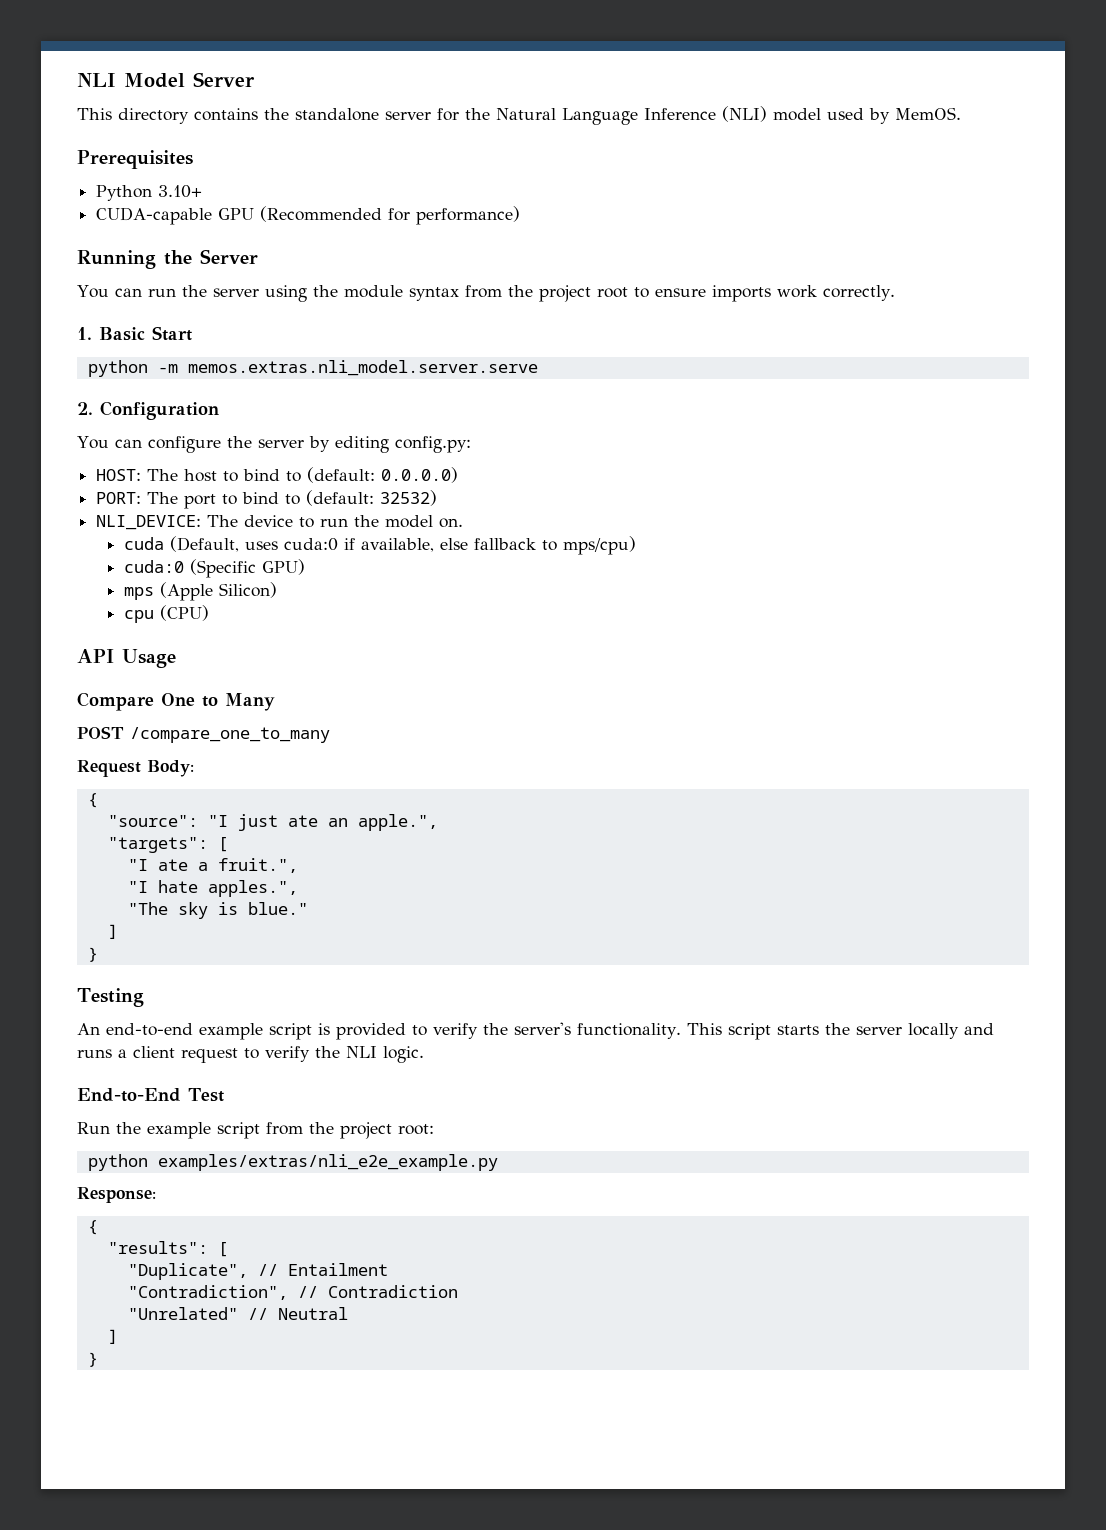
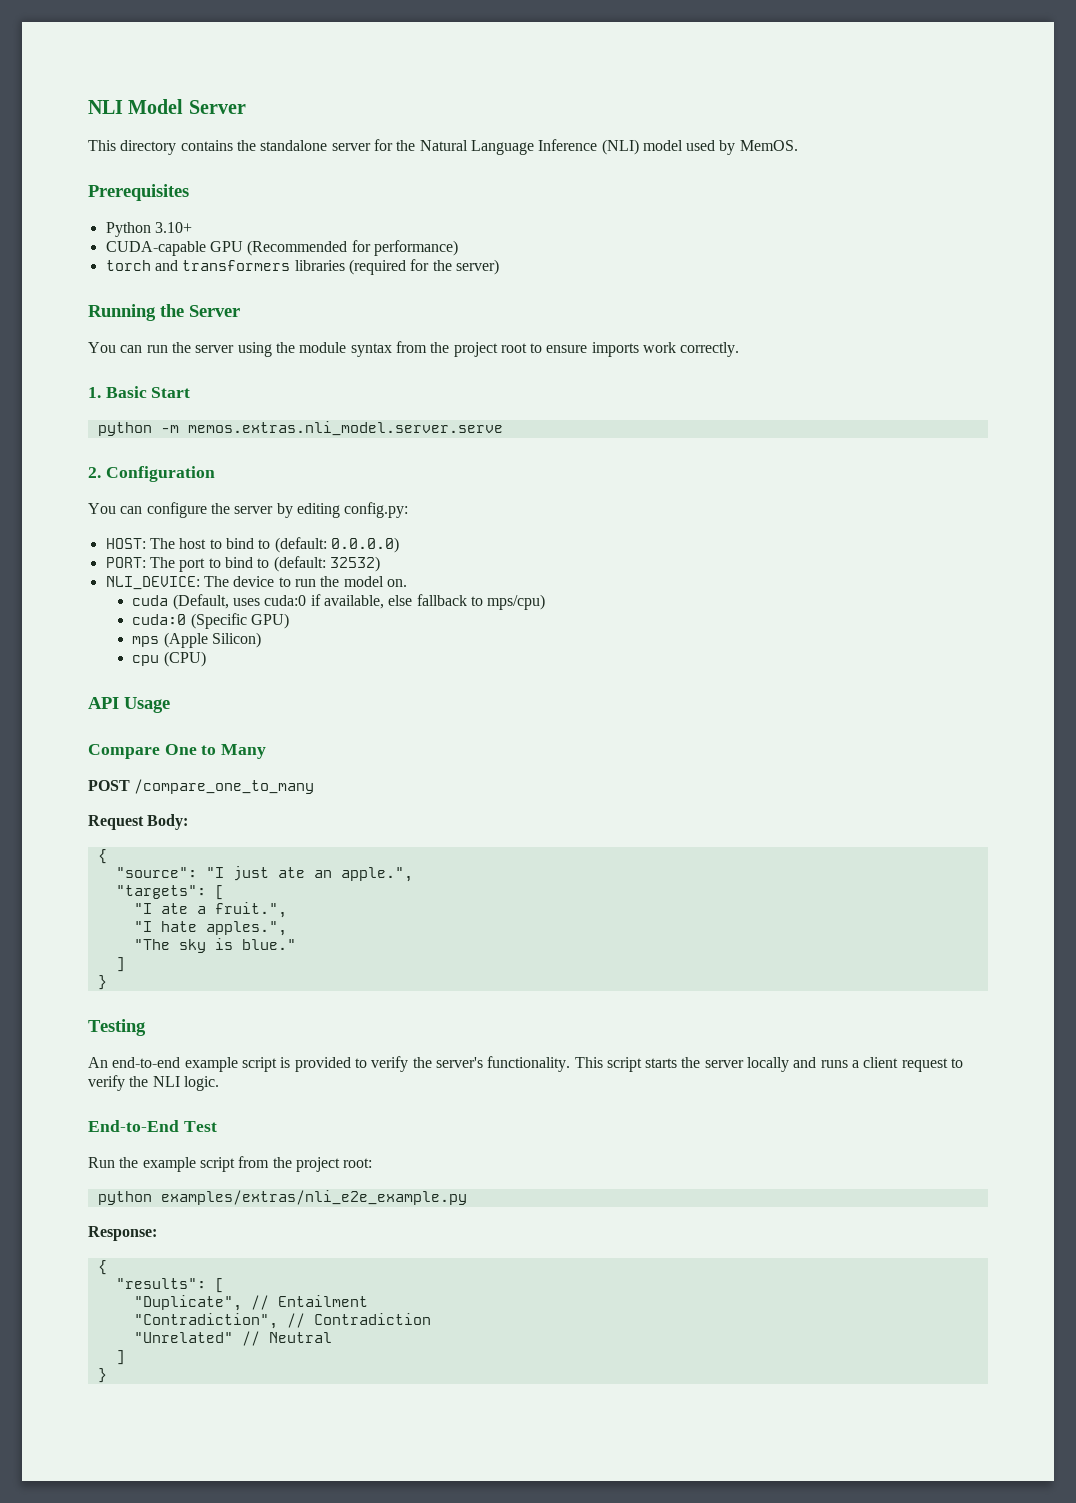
+ torch and transformers libraries (required for the server)

